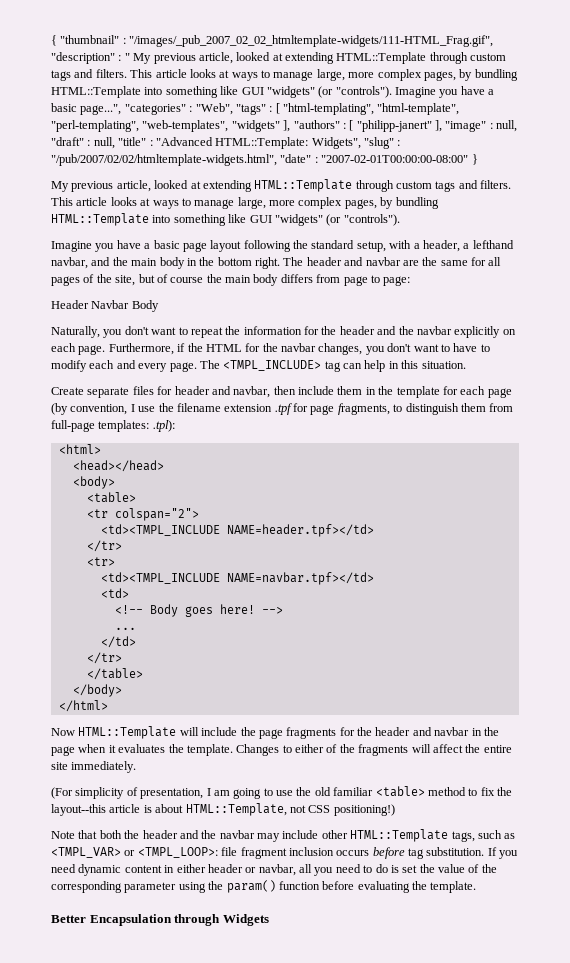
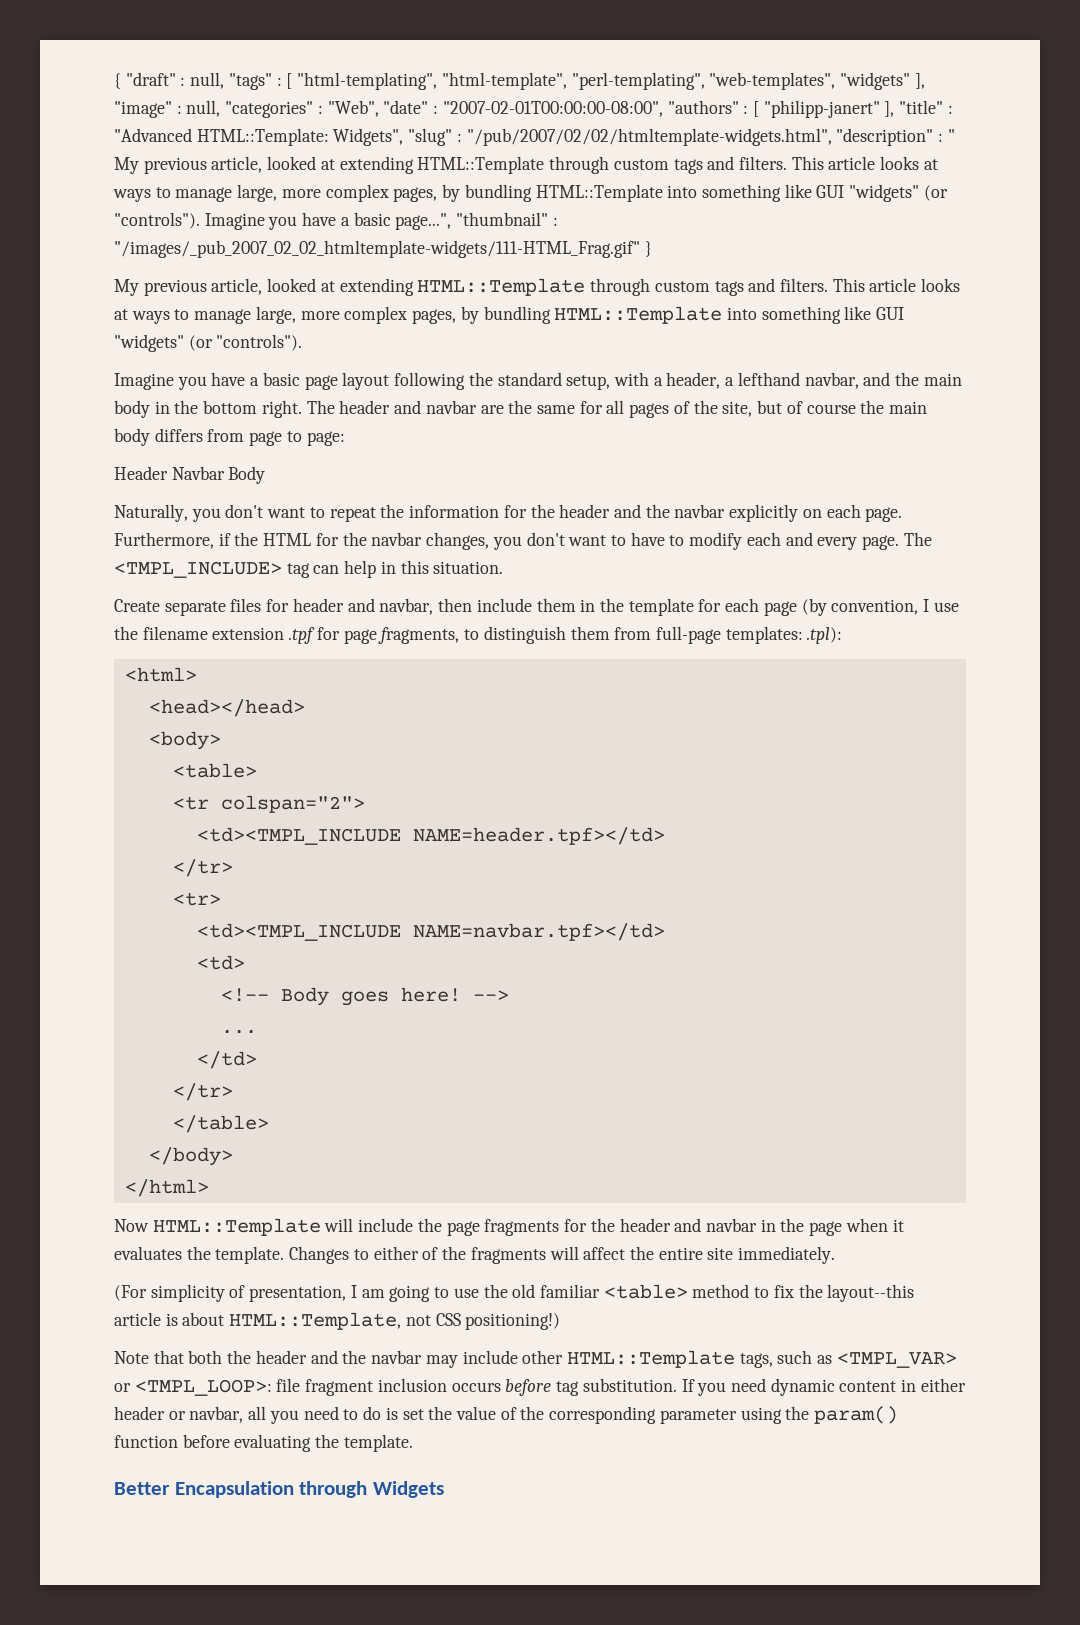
- { "thumbnail" : "/images/_pub_2007_02_02_htmltemplate-widgets/111-HTML_Frag.gif", "description" : " My previous article, looked at extending HTML::Template through custom tags and filters.
+ { "draft" : null, "tags" : [ "html-templating", "html-template", "perl-templating", "web-templates", "widgets" ], "image" : null, "categories" : "Web", "date" : "2007-02-01T00:00:00-08:00", "authors" : [ "philipp-janert" ], "title" : "Advanced HTML::Template: Widgets", "slug" : "/pub/2007/02/02/htmltemplate-widgets.html", "description" : " My previous article, looked at extending HTML::Template through custom tags and filters.
- Imagine you have a basic page...", "categories" : "Web", "tags" : [ "html-templating", "html-template", "perl-templating", "web-templates", "widgets" ], "authors" : [ "philipp-janert" ], "image" : null, "draft" : null, "title" : "Advanced HTML::Template: Widgets", "slug" : "/pub/2007/02/02/htmltemplate-widgets.html", "date" : "2007-02-01T00:00:00-08:00" }
+ Imagine you have a basic page...", "thumbnail" : "/images/_pub_2007_02_02_htmltemplate-widgets/111-HTML_Frag.gif" }

